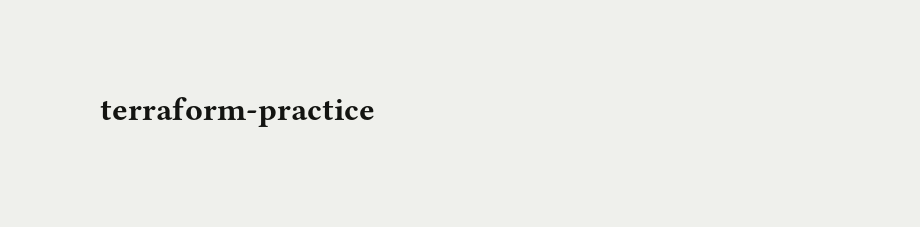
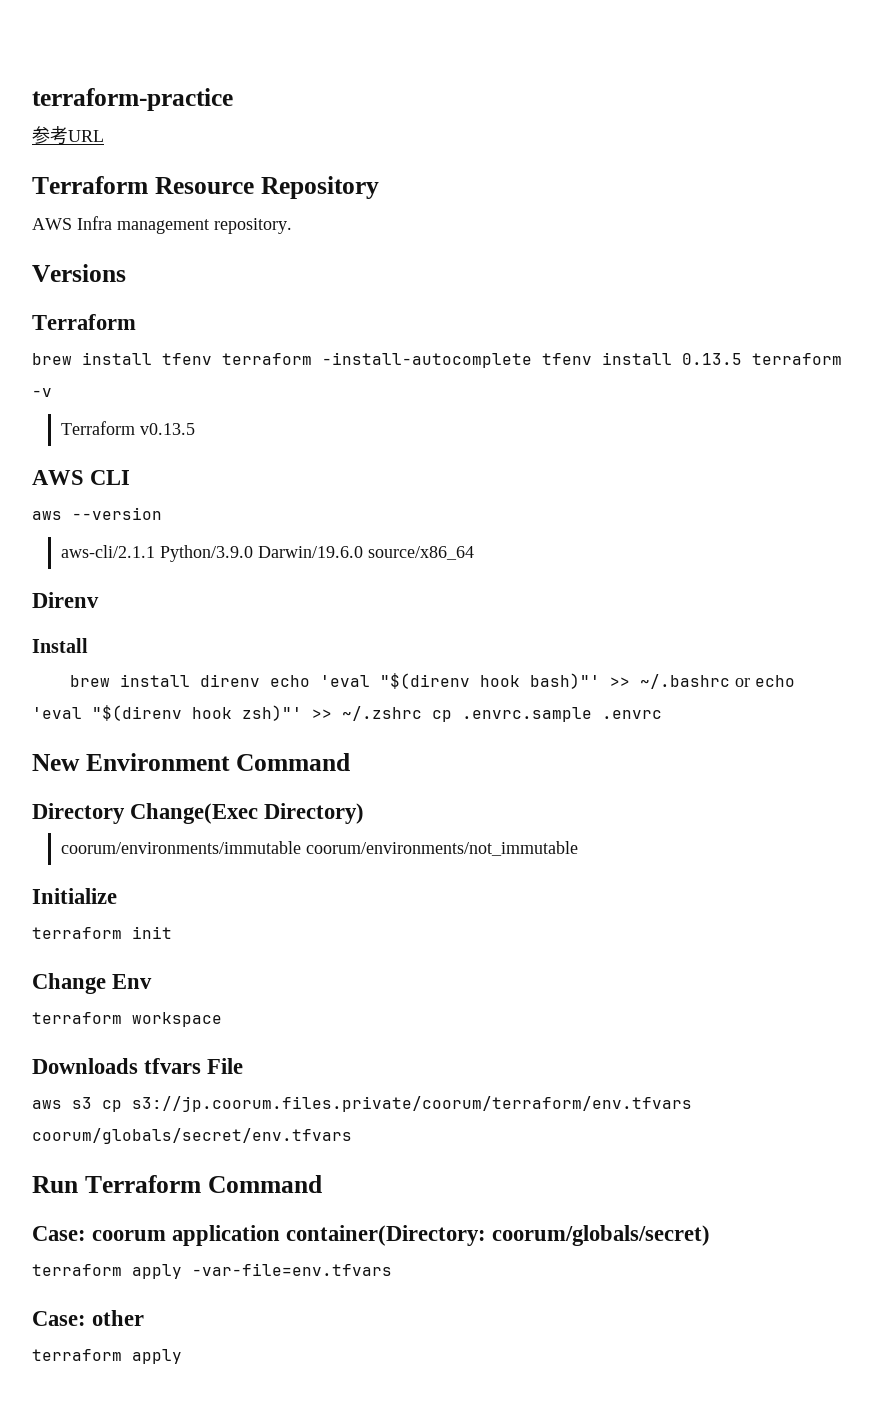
+ 参考URL
+ Terraform Resource Repository
+ AWS Infra management repository.
+ Versions
+ Terraform
+ brew install tfenv terraform -install-autocomplete tfenv install 0.13.5 terraform -v
+ Terraform v0.13.5
+ AWS CLI
+ aws --version
+ aws-cli/2.1.1 Python/3.9.0 Darwin/19.6.0 source/x86_64
+ Direnv
+ Install
+ brew install direnv echo 'eval "$(direnv hook bash)"' >> ~/.bashrc or echo 'eval "$(direnv hook zsh)"' >> ~/.zshrc cp .envrc.sample .envrc
+ New Environment Command
+ Directory Change(Exec Directory)
+ coorum/environments/immutable coorum/environments/not_immutable
+ Initialize
+ terraform init
+ Change Env
+ terraform workspace
+ Downloads tfvars File
+ aws s3 cp s3://jp.coorum.files.private/coorum/terraform/env.tfvars coorum/globals/secret/env.tfvars
+ Run Terraform Command
+ Case: coorum application container(Directory: coorum/globals/secret)
+ terraform apply -var-file=env.tfvars
+ Case: other
+ terraform apply

